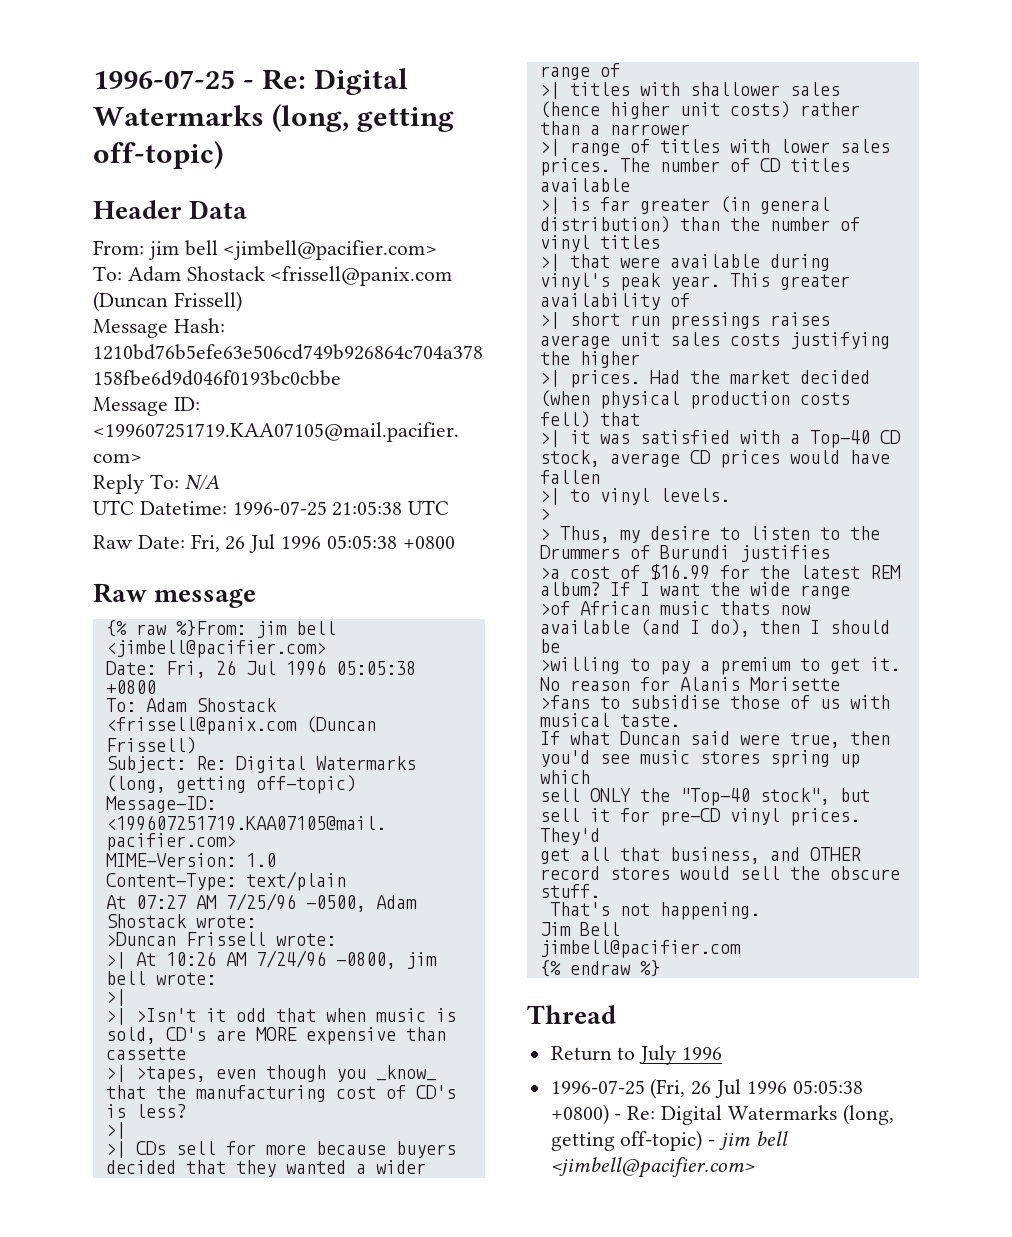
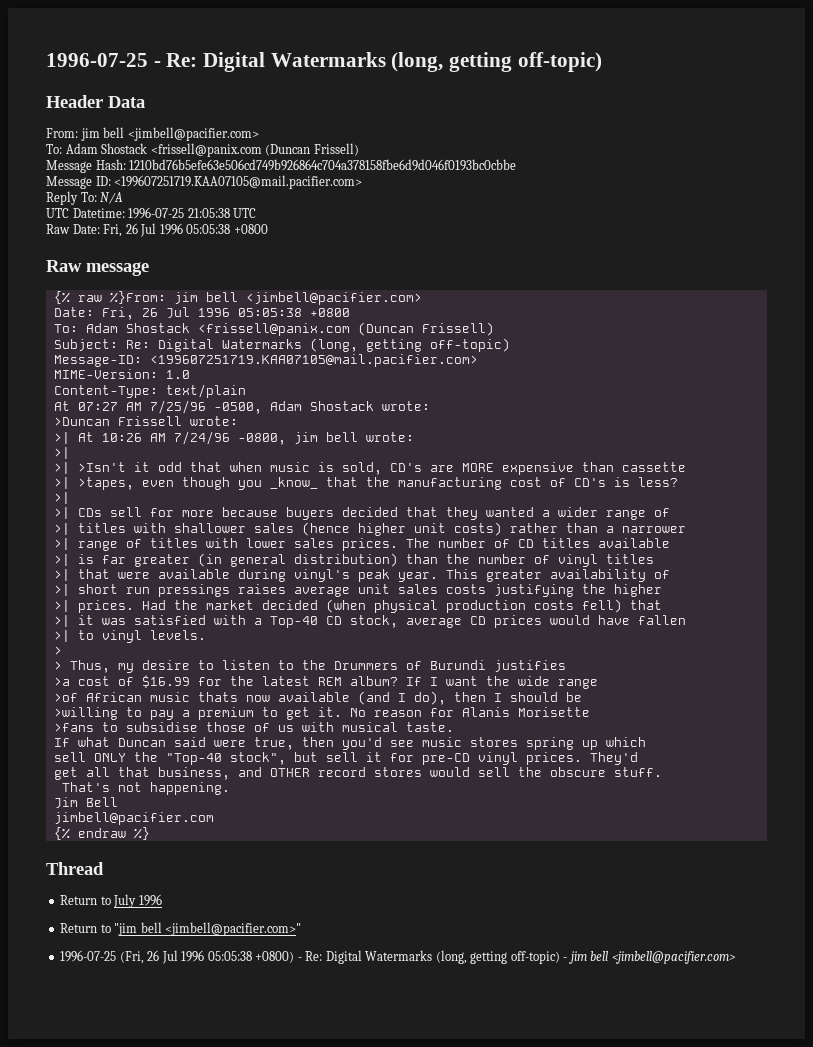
+ Return to "jim bell <jimbell@pacifier.com>"

